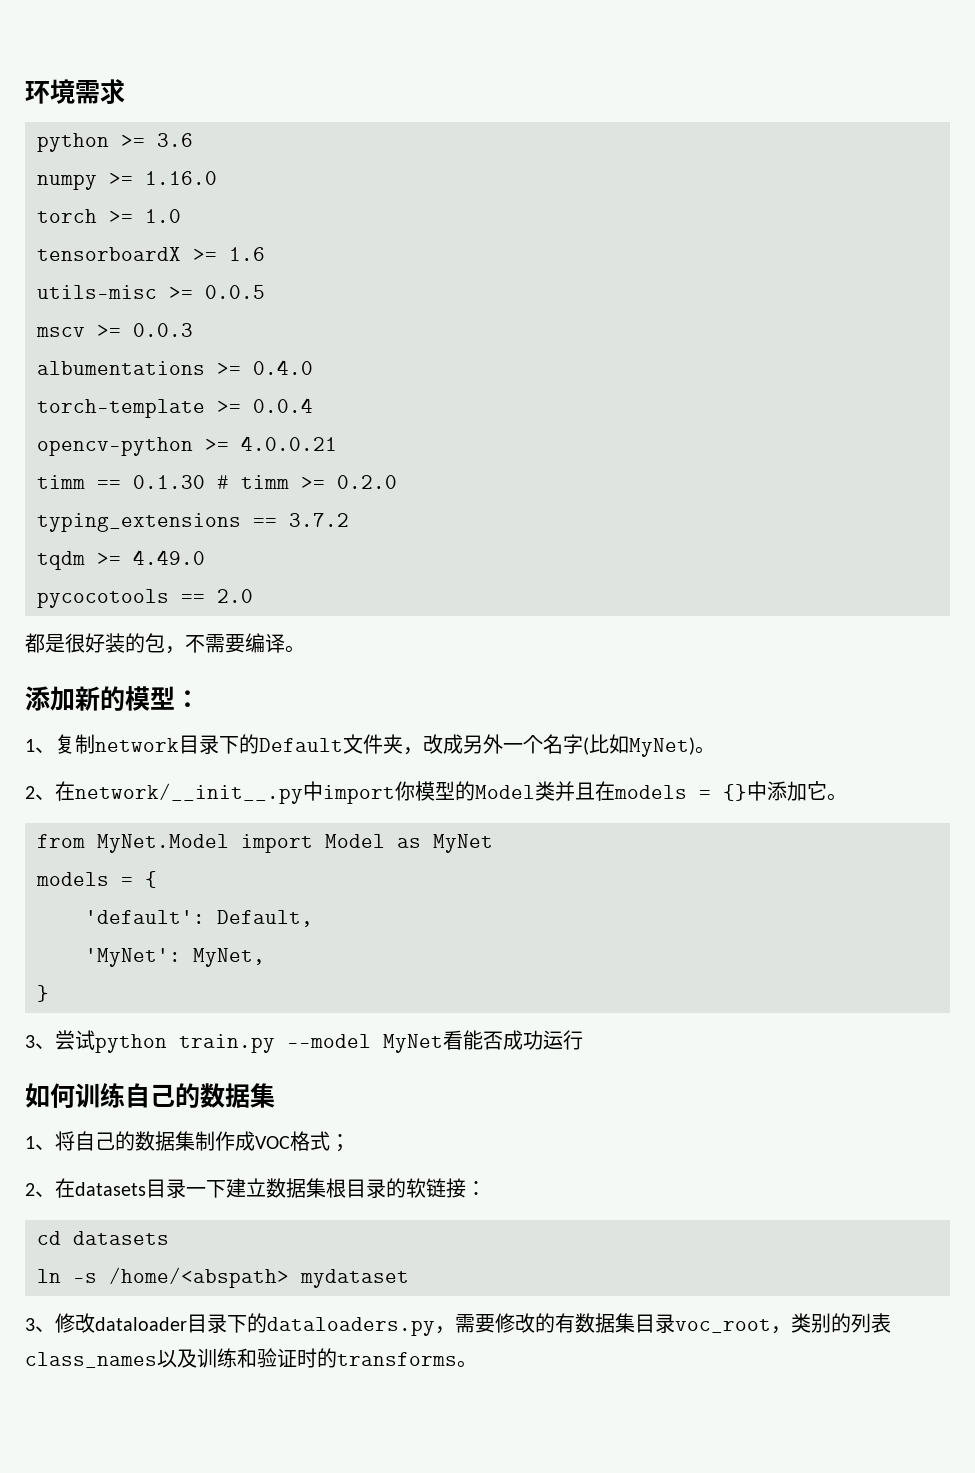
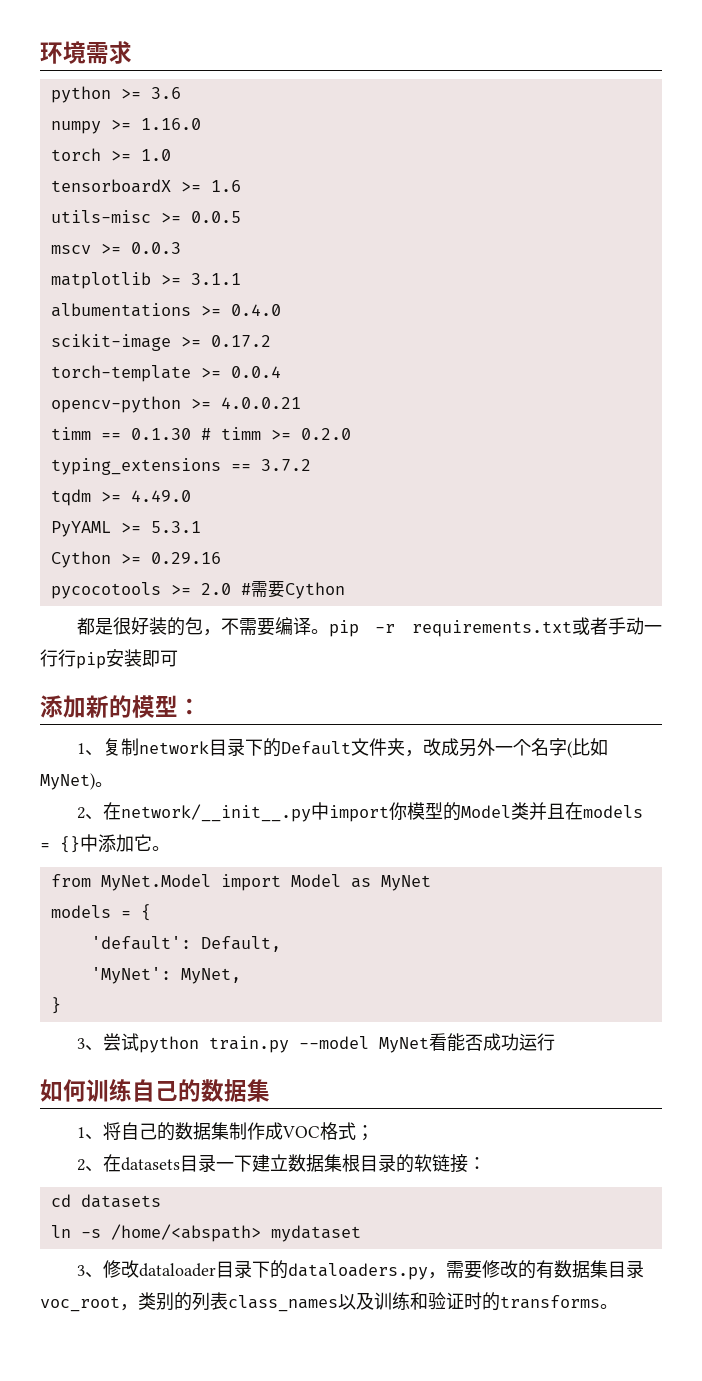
+ matplotlib >= 3.1.1
+ scikit-image >= 0.17.2
+ PyYAML >= 5.3.1
+ Cython >= 0.29.16
- pycocotools == 2.0
+ pycocotools >= 2.0 #需要Cython
- 都是很好装的包，不需要编译。
+ 都是很好装的包，不需要编译。pip -r requirements.txt或者手动一行行pip安装即可

